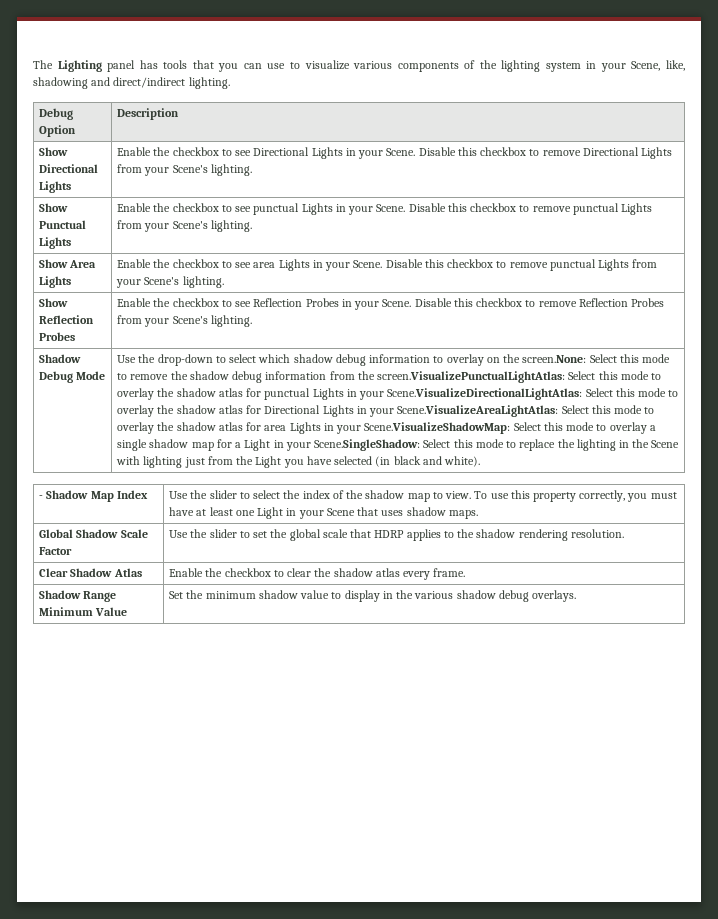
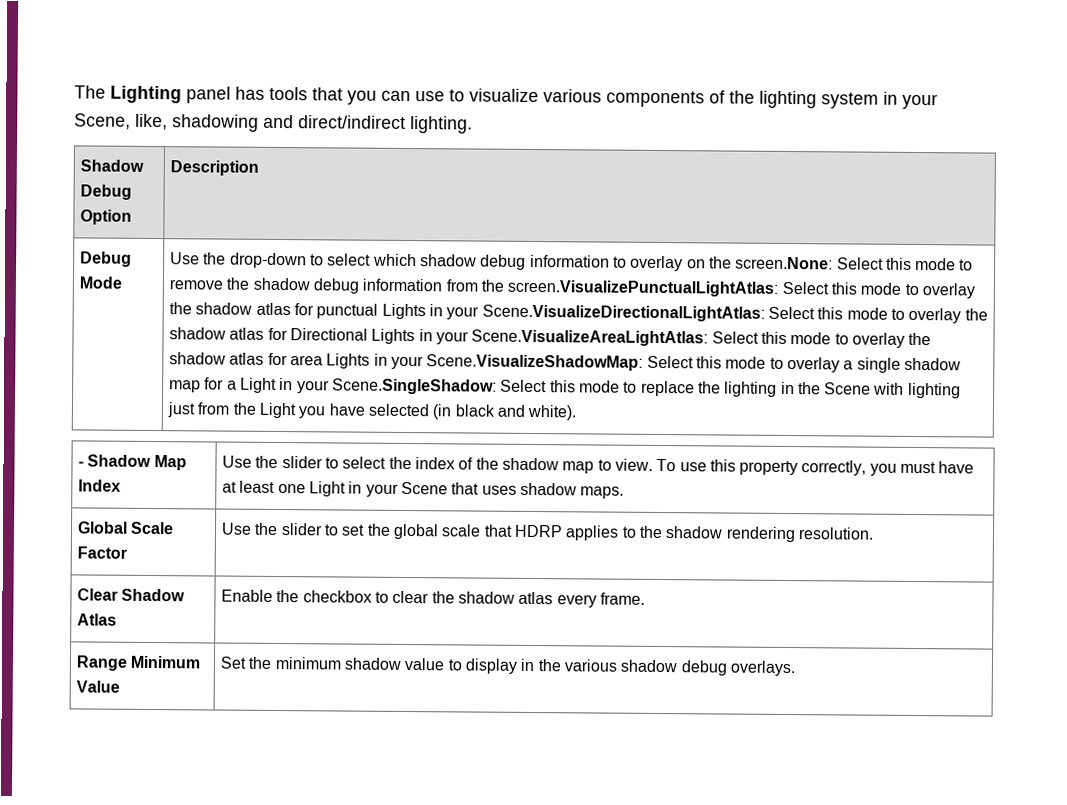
- Debug Option | Description
+ Shadow Debug Option | Description
- Show Directional Lights | Enable the checkbox to see Directional Lights in your Scene. Disable this checkbox to remove Directional Lights from your Scene's lighting.
- Show Punctual Lights | Enable the checkbox to see punctual Lights in your Scene. Disable this checkbox to remove punctual Lights from your Scene's lighting.
- Show Area Lights | Enable the checkbox to see area Lights in your Scene. Disable this checkbox to remove punctual Lights from your Scene's lighting.
- Show Reflection Probes | Enable the checkbox to see Reflection Probes in your Scene. Disable this checkbox to remove Reflection Probes from your Scene's lighting.
- Shadow Debug Mode
+ Debug Mode
- Global Shadow Scale Factor | Use the slider to set the global scale that HDRP applies to the shadow rendering resolution.
+ Global Scale Factor | Use the slider to set the global scale that HDRP applies to the shadow rendering resolution.
- Shadow Range Minimum Value | Set the minimum shadow value to display in the various shadow debug overlays.
+ Range Minimum Value | Set the minimum shadow value to display in the various shadow debug overlays.

